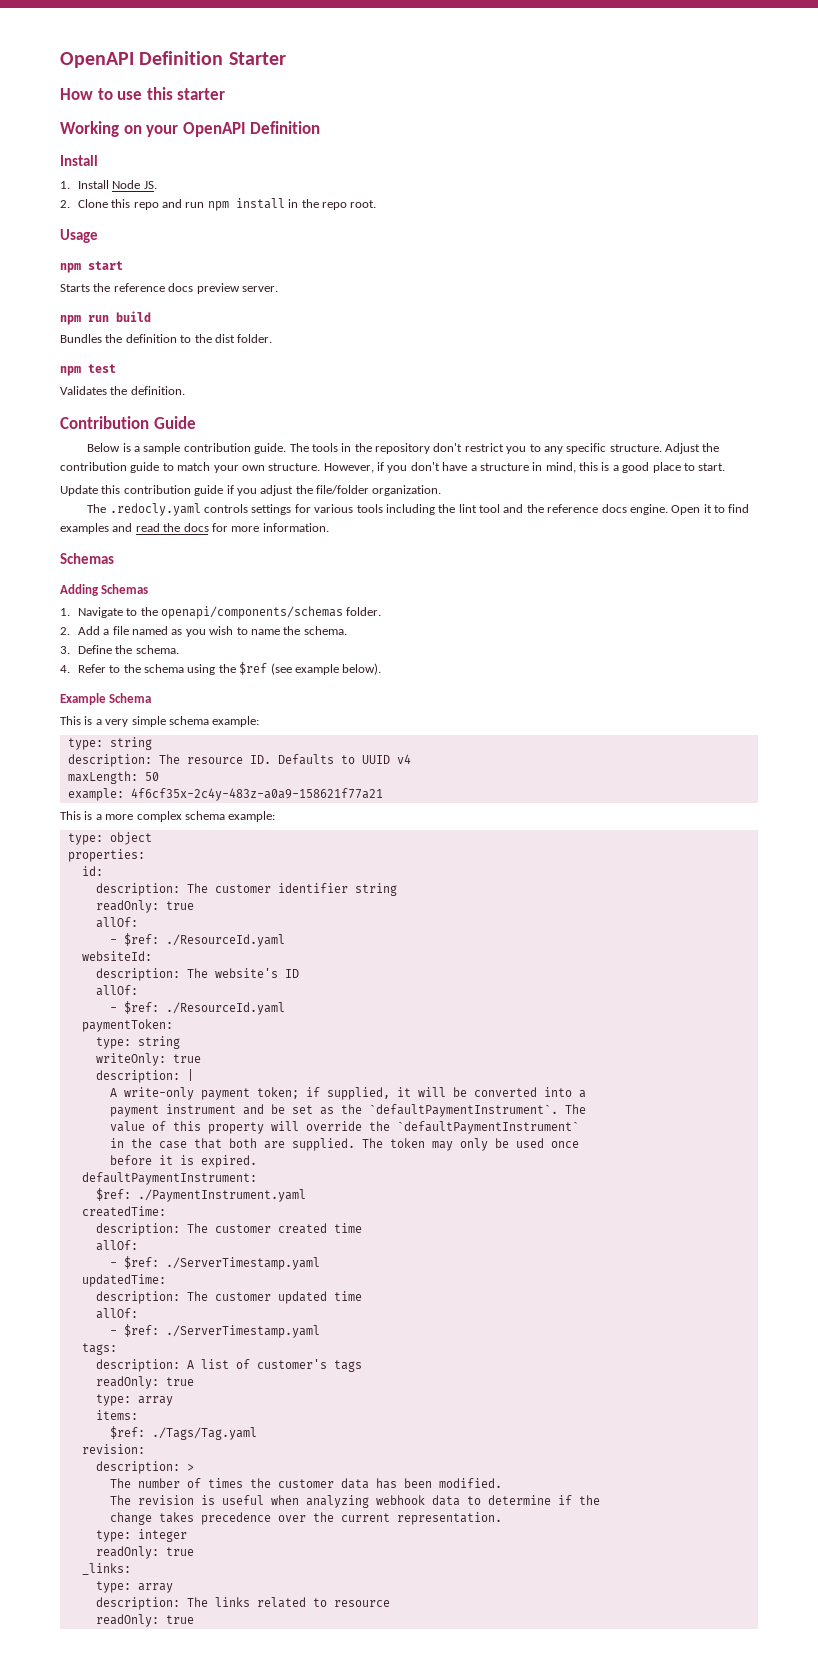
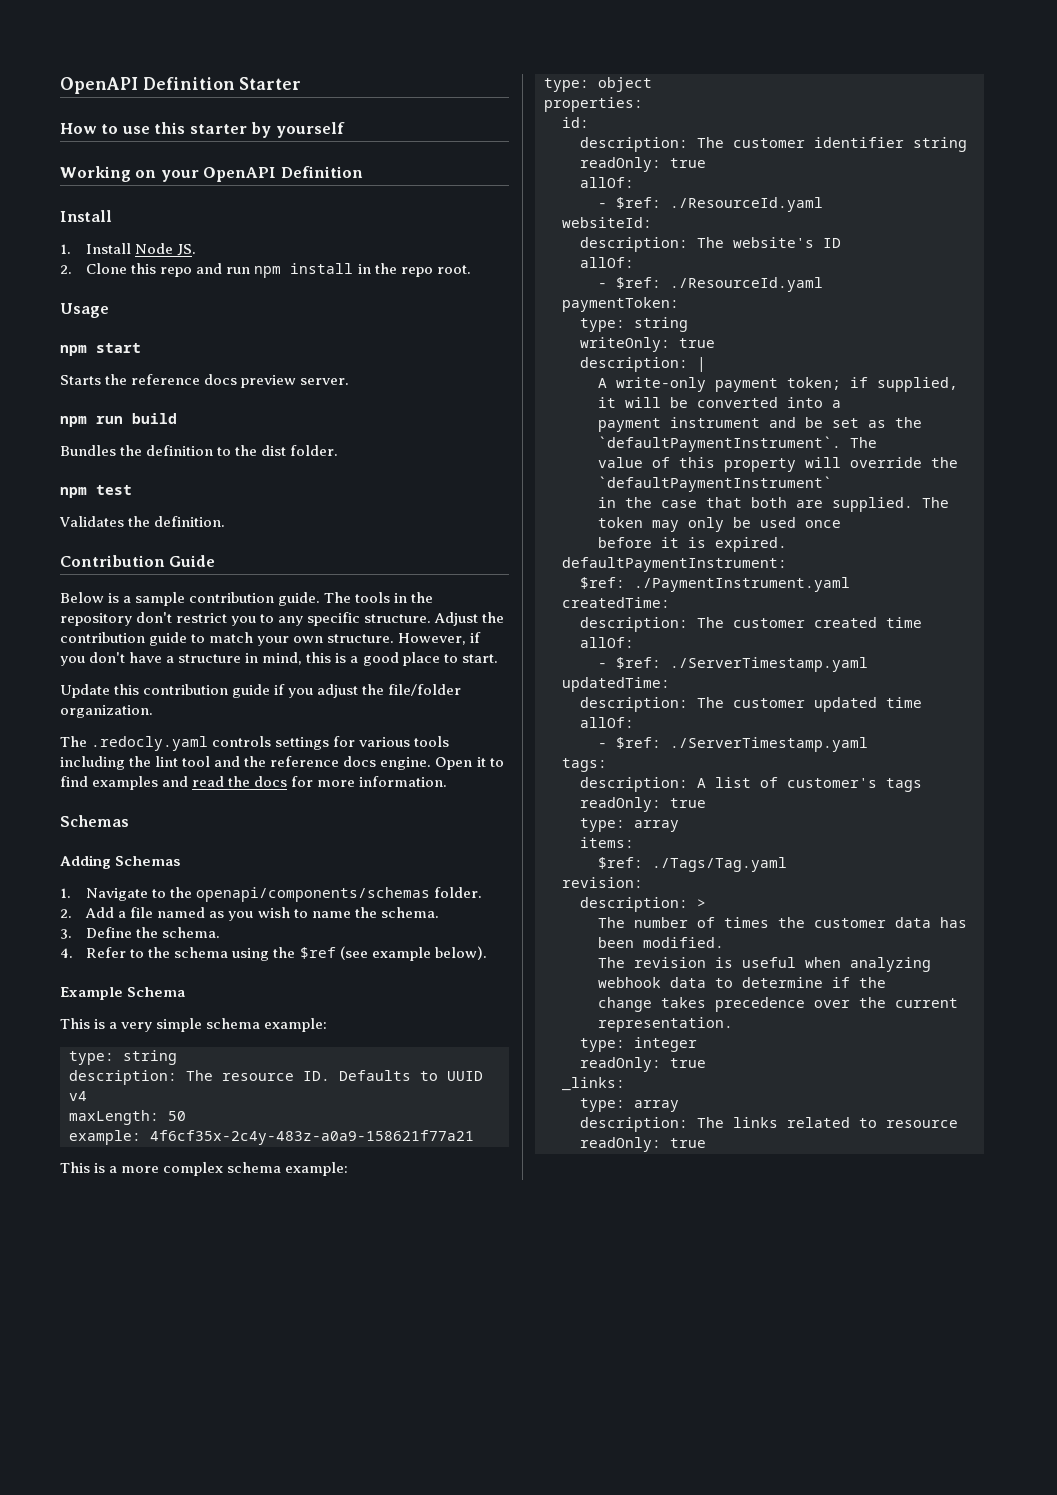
- How to use this starter
+ How to use this starter by yourself

